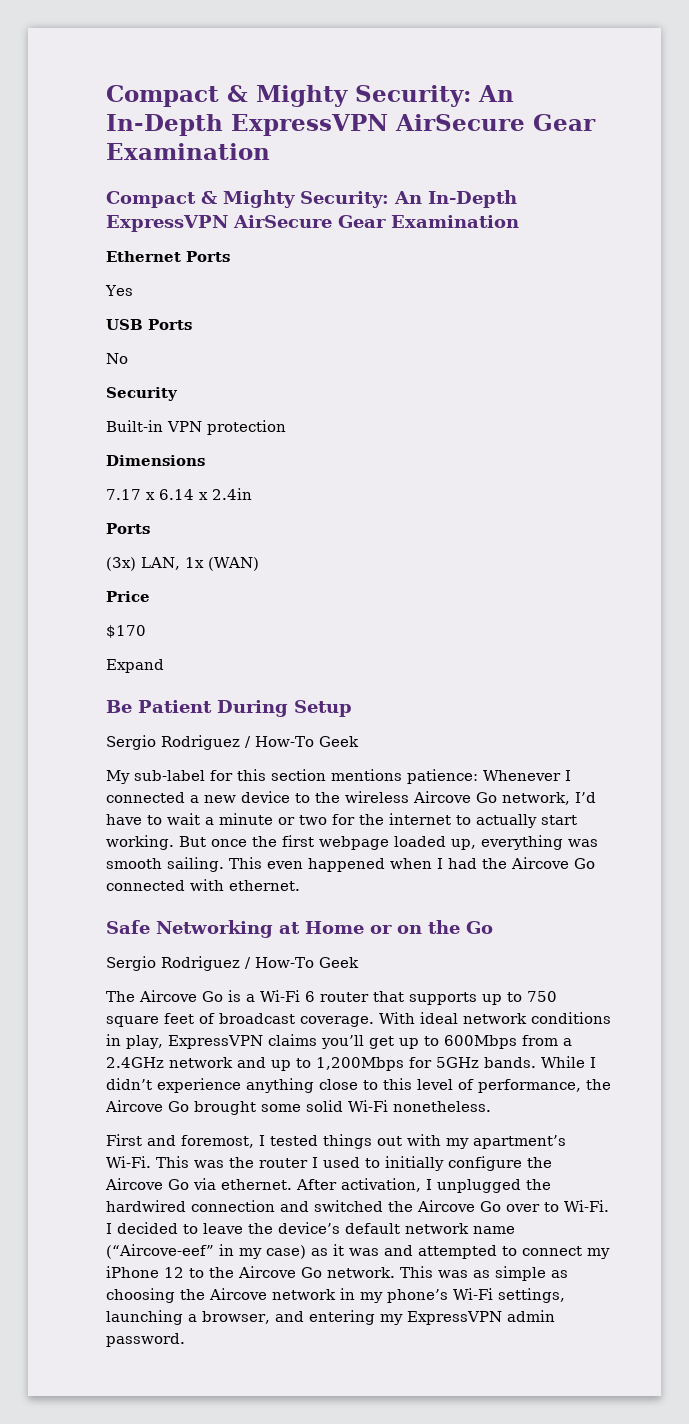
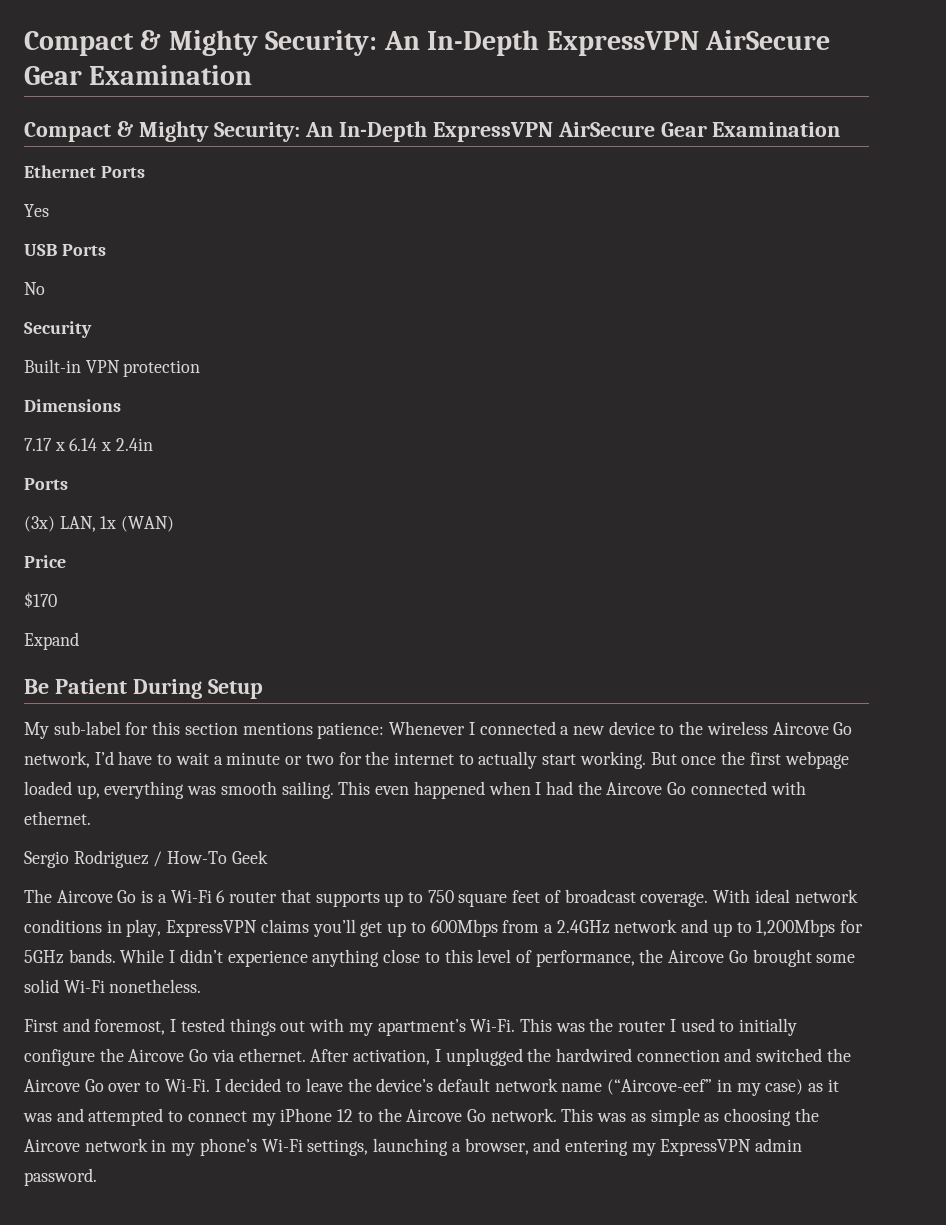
  Be Patient During Setup
- Sergio Rodriguez / How-To Geek
- Safe Networking at Home or on the Go

